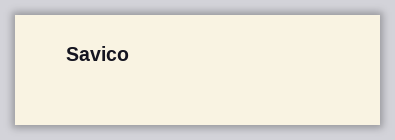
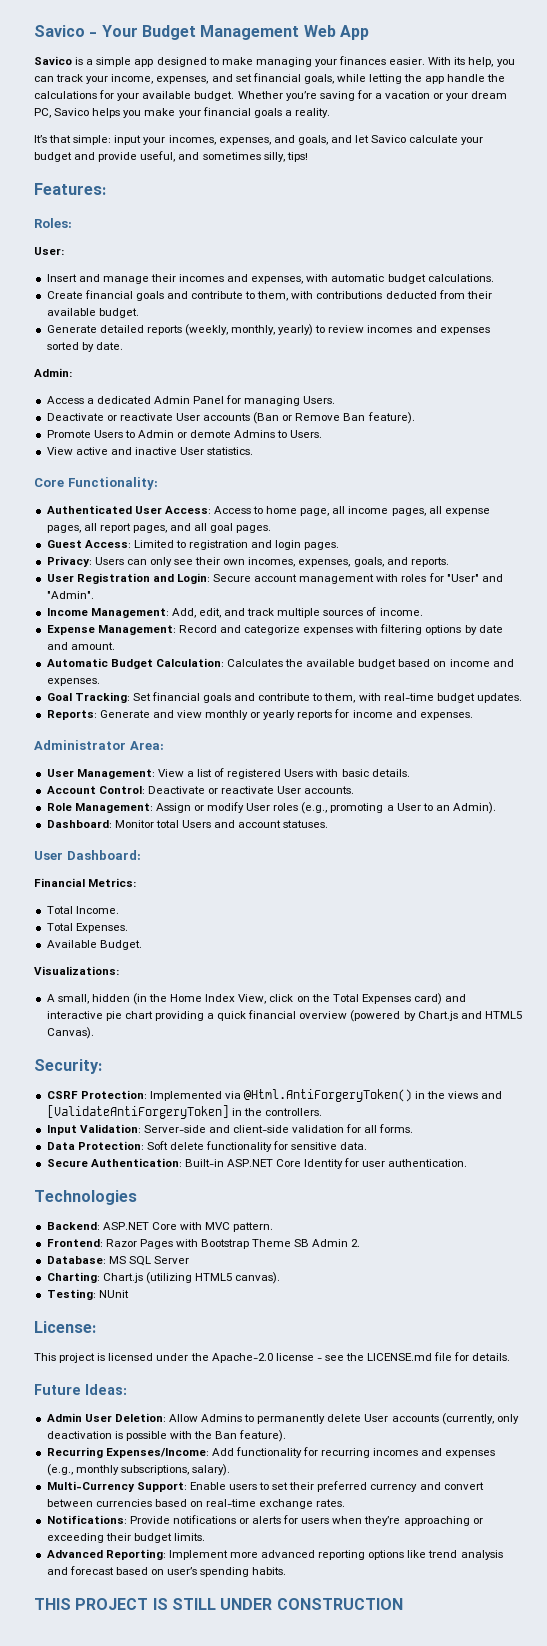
- Savico
+ Savico - Your Budget Management Web App
+ Savico is a simple app designed to make managing your finances easier. With its help, you can track your income, expenses, and set financial goals, while letting the app handle the calculations for your available budget. Whether you’re saving for a vacation or your dream PC, Savico helps you make your financial goals a reality.
+ It’s that simple: input your incomes, expenses, and goals, and let Savico calculate your budget and provide useful, and sometimes silly, tips!
+ Features:
+ Roles:
+ User:
+ Insert and manage their incomes and expenses, with automatic budget calculations.
+ Create financial goals and contribute to them, with contributions deducted from their available budget.
+ Generate detailed reports (weekly, monthly, yearly) to review incomes and expenses sorted by date.
+ Admin:
+ Access a dedicated Admin Panel for managing Users.
+ Deactivate or reactivate User accounts (Ban or Remove Ban feature).
+ Promote Users to Admin or demote Admins to Users.
+ View active and inactive User statistics.
+ Core Functionality:
+ Authenticated User Access: Access to home page, all income pages, all expense pages, all report pages, and all goal pages.
+ Guest Access: Limited to registration and login pages.
+ Privacy: Users can only see their own incomes, expenses, goals, and reports.
+ User Registration and Login: Secure account management with roles for "User" and "Admin".
+ Income Management: Add, edit, and track multiple sources of income.
+ Expense Management: Record and categorize expenses with filtering options by date and amount.
+ Automatic Budget Calculation: Calculates the available budget based on income and expenses.
+ Goal Tracking: Set financial goals and contribute to them, with real-time budget updates.
+ Reports: Generate and view monthly or yearly reports for income and expenses.
+ Administrator Area:
+ User Management: View a list of registered Users with basic details.
+ Account Control: Deactivate or reactivate User accounts.
+ Role Management: Assign or modify User roles (e.g., promoting a User to an Admin).
+ Dashboard: Monitor total Users and account statuses.
+ User Dashboard:
+ Financial Metrics:
+ Total Income.
+ Total Expenses.
+ Available Budget.
+ Visualizations:
+ A small, hidden (in the Home Index View, click on the Total Expenses card) and interactive pie chart providing a quick financial overview (powered by Chart.js and HTML5 Canvas).
+ Security:
+ CSRF Protection: Implemented via @Html.AntiForgeryToken() in the views and [ValidateAntiForgeryToken] in the controllers.
+ Input Validation: Server-side and client-side validation for all forms.
+ Data Protection: Soft delete functionality for sensitive data.
+ Secure Authentication: Built-in ASP.NET Core Identity for user authentication.
+ Technologies
+ Backend: ASP.NET Core with MVC pattern.
+ Frontend: Razor Pages with Bootstrap Theme SB Admin 2.
+ Database: MS SQL Server
+ Charting: Chart.js (utilizing HTML5 canvas).
+ Testing: NUnit
+ License:
+ This project is licensed under the Apache-2.0 license - see the LICENSE.md file for details.
+ Future Ideas:
+ Admin User Deletion: Allow Admins to permanently delete User accounts (currently, only deactivation is possible with the Ban feature).
+ Recurring Expenses/Income: Add functionality for recurring incomes and expenses (e.g., monthly subscriptions, salary).
+ Multi-Currency Support: Enable users to set their preferred currency and convert between currencies based on real-time exchange rates.
+ Notifications: Provide notifications or alerts for users when they’re approaching or exceeding their budget limits.
+ Advanced Reporting: Implement more advanced reporting options like trend analysis and forecast based on user’s spending habits.
+ THIS PROJECT IS STILL UNDER CONSTRUCTION

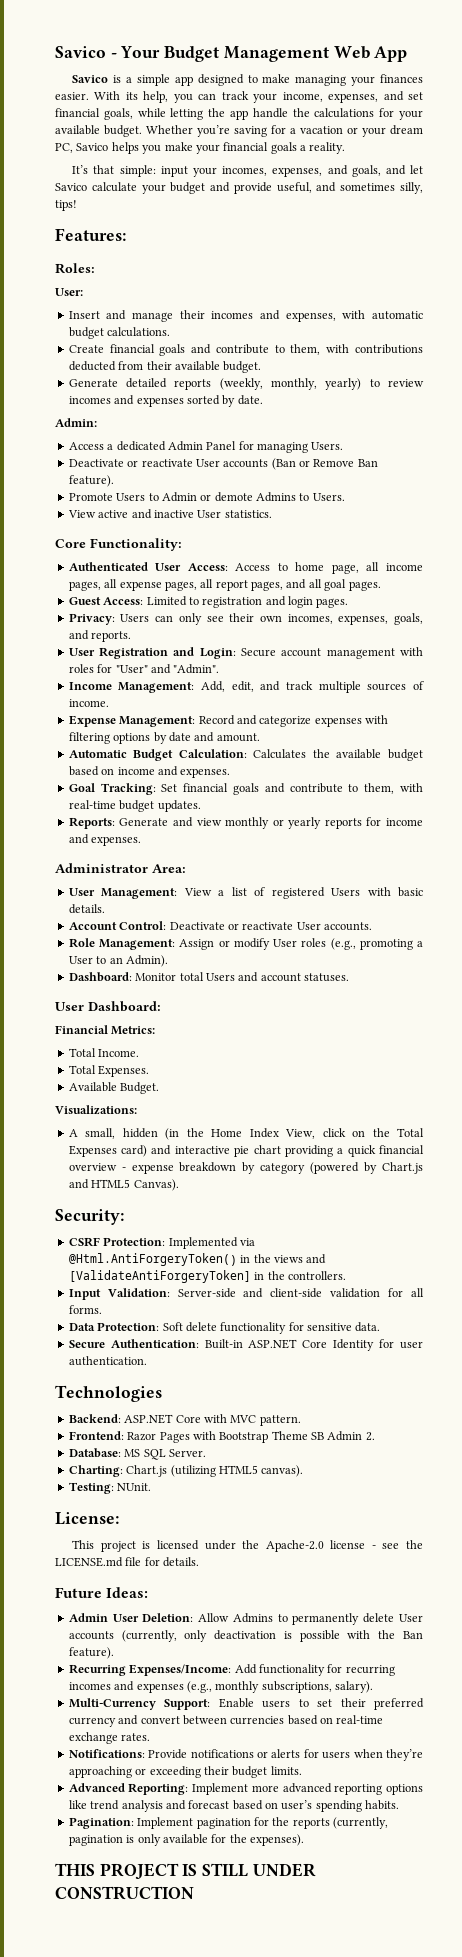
- A small, hidden (in the Home Index View, click on the Total Expenses card) and interactive pie chart providing a quick financial overview (powered by Chart.js and HTML5 Canvas).
+ A small, hidden (in the Home Index View, click on the Total Expenses card) and interactive pie chart providing a quick financial overview - expense breakdown by category (powered by Chart.js and HTML5 Canvas).
- Database: MS SQL Server
+ Database: MS SQL Server.
- Testing: NUnit
+ Testing: NUnit.
+ Pagination: Implement pagination for the reports (currently, pagination is only available for the expenses).

